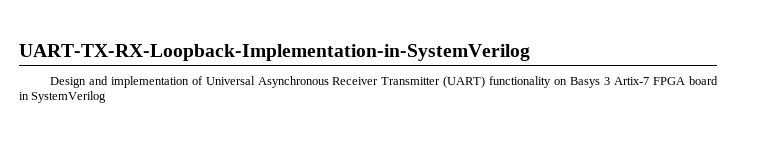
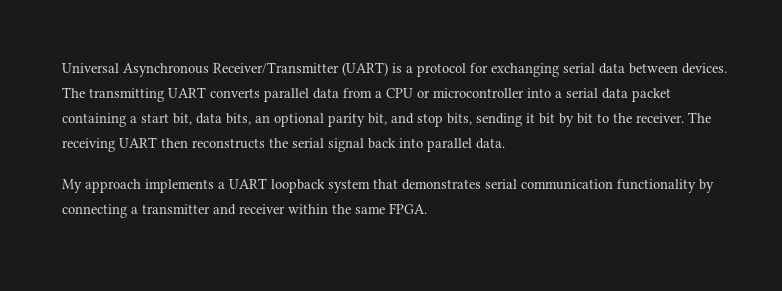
- UART-TX-RX-Loopback-Implementation-in-SystemVerilog
- Design and implementation of Universal Asynchronous Receiver Transmitter (UART) functionality on Basys 3 Artix-7 FPGA board in SystemVerilog
+ Universal Asynchronous Receiver/Transmitter (UART) is a protocol for exchanging serial data between devices. The transmitting UART converts parallel data from a CPU or microcontroller into a serial data packet containing a start bit, data bits, an optional parity bit, and stop bits, sending it bit by bit to the receiver. The receiving UART then reconstructs the serial signal back into parallel data.
+ My approach implements a UART loopback system that demonstrates serial communication functionality by connecting a transmitter and receiver within the same FPGA.

